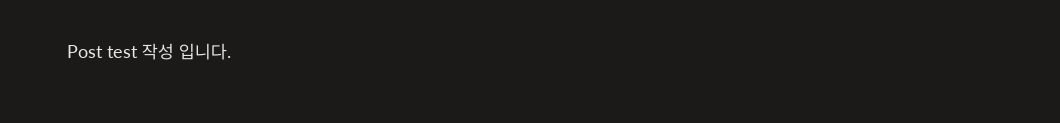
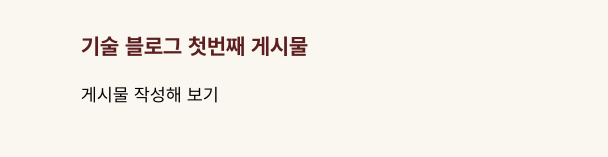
- Post test 작성 입니다.
+ 기술 블로그 첫번째 게시물
+ 게시물 작성해 보기

